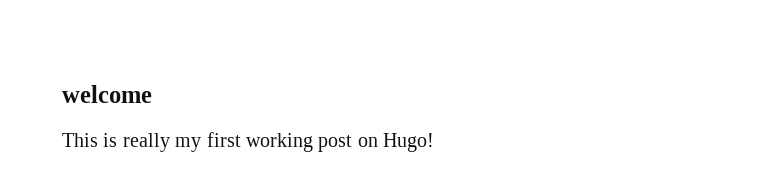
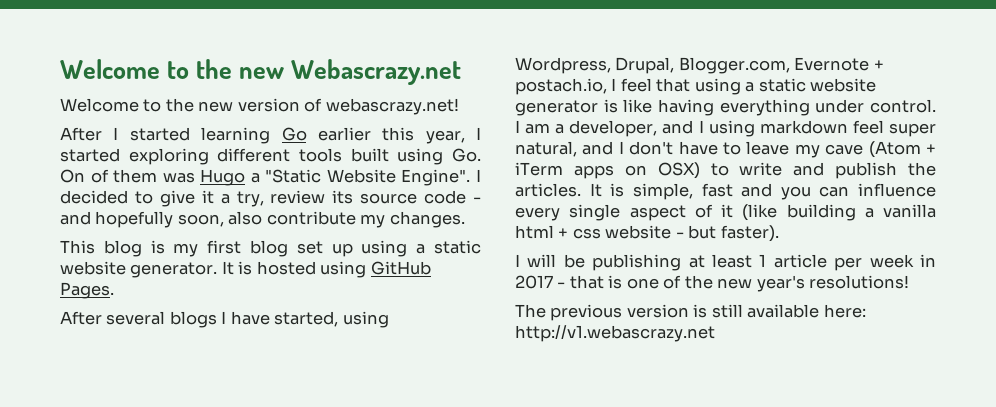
- welcome
- This is really my first working post on Hugo!
+ Welcome to the new Webascrazy.net
+ Welcome to the new version of webascrazy.net!
+ After I started learning Go earlier this year, I started exploring different tools built using Go. On of them was Hugo a "Static Website Engine". I decided to give it a try, review its source code - and hopefully soon, also contribute my changes.
+ This blog is my first blog set up using a static website generator. It is hosted using GitHub Pages.
+ After several blogs I have started, using Wordpress, Drupal, Blogger.com, Evernote + postach.io, I feel that using a static website generator is like having everything under control. I am a developer, and I using markdown feel super natural, and I don't have to leave my cave (Atom + iTerm apps on OSX) to write and publish the articles. It is simple, fast and you can influence every single aspect of it (like building a vanilla html + css website - but faster).
+ I will be publishing at least 1 article per week in 2017 - that is one of the new year's resolutions!
+ The previous version is still available here: http://v1.webascrazy.net

